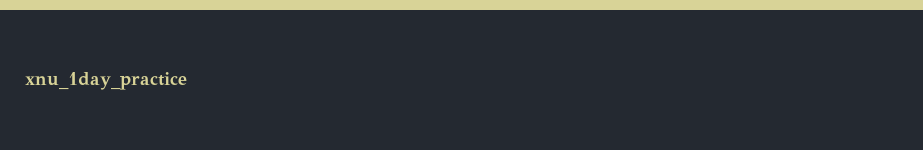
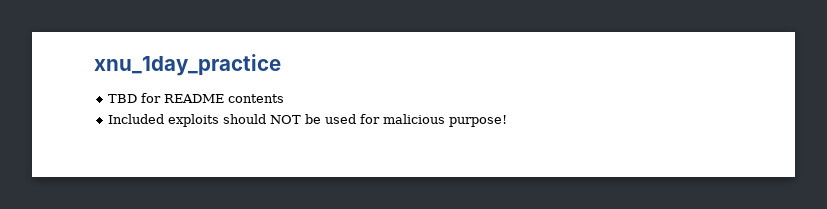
+ TBD for README contents
+ Included exploits should NOT be used for malicious purpose!

